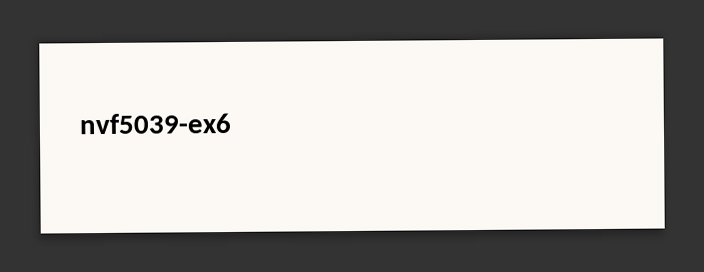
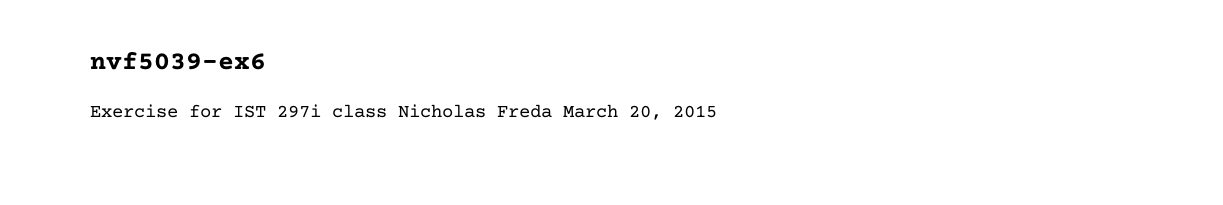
+ Exercise for IST 297i class Nicholas Freda March 20, 2015

